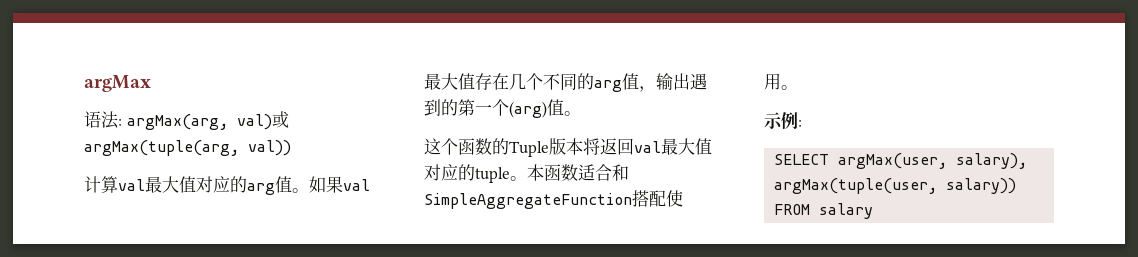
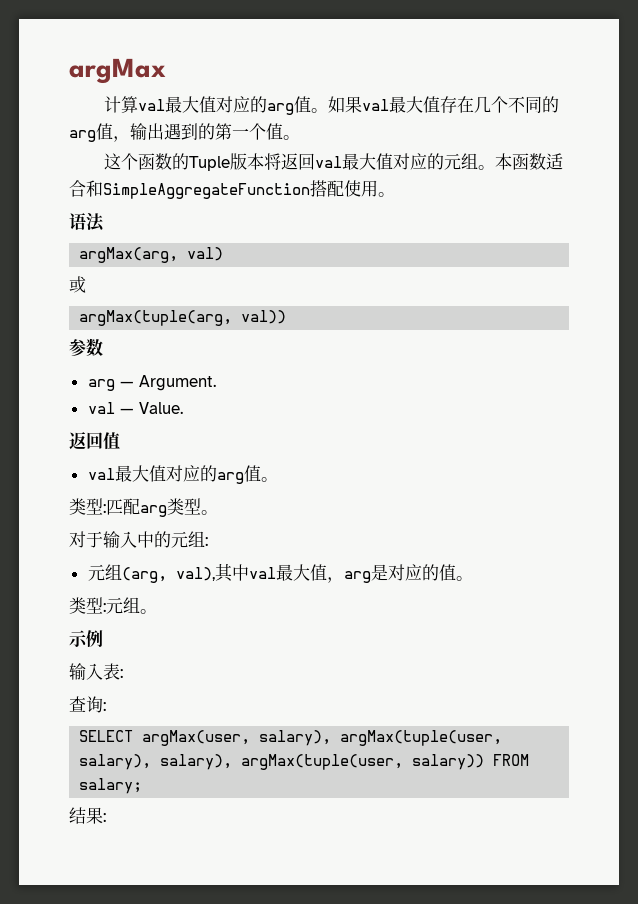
- 语法: argMax(arg, val)或argMax(tuple(arg, val))
- 如果val最大值存在几个不同的arg值，输出遇到的第一个(arg)值。
+ 如果val最大值存在几个不同的arg值，输出遇到的第一个值。
- 这个函数的Tuple版本将返回val最大值对应的tuple。
+ 这个函数的Tuple版本将返回val最大值对应的元组。
- 示例:
+ 语法
+ argMax(arg, val)
+ 或
+ argMax(tuple(arg, val))
+ 参数
+ arg — Argument.
+ val — Value.
+ 返回值
+ val最大值对应的arg值。
+ 类型:匹配arg类型。
+ 对于输入中的元组:
+ 元组(arg, val),其中val最大值，arg是对应的值。
+ 类型:元组。
+ 示例
+ 输入表:
+ 查询:
- SELECT argMax(user, salary), argMax(tuple(user, salary)) FROM salary
+ SELECT argMax(user, salary), argMax(tuple(user, salary), salary), argMax(tuple(user, salary)) FROM salary;
+ 结果:

